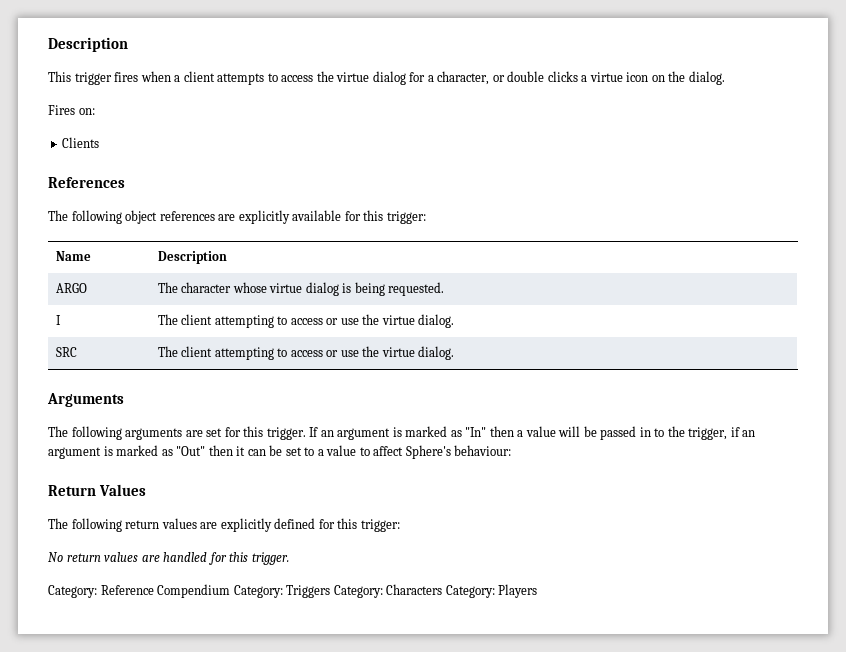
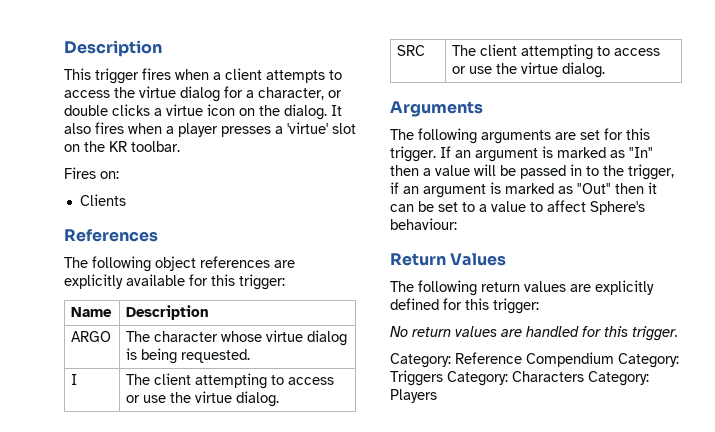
+ It also fires when a player presses a 'virtue' slot on the KR toolbar.

